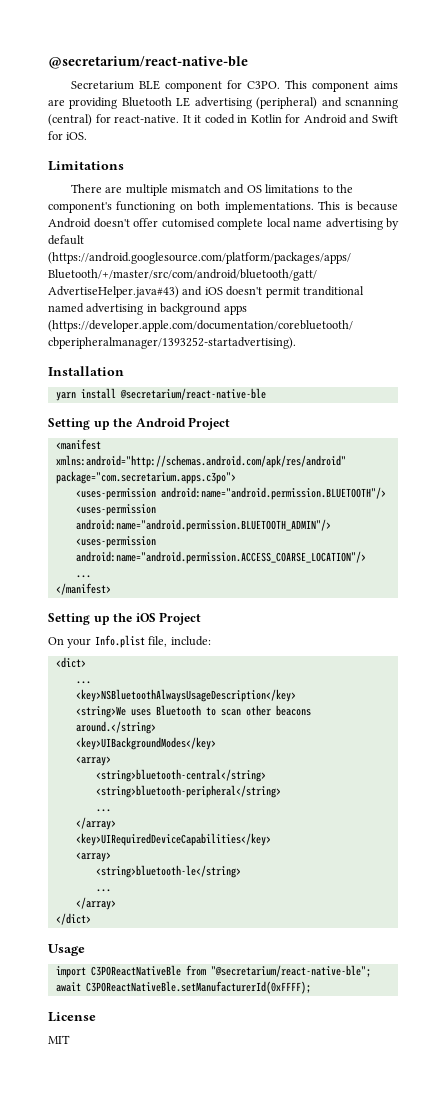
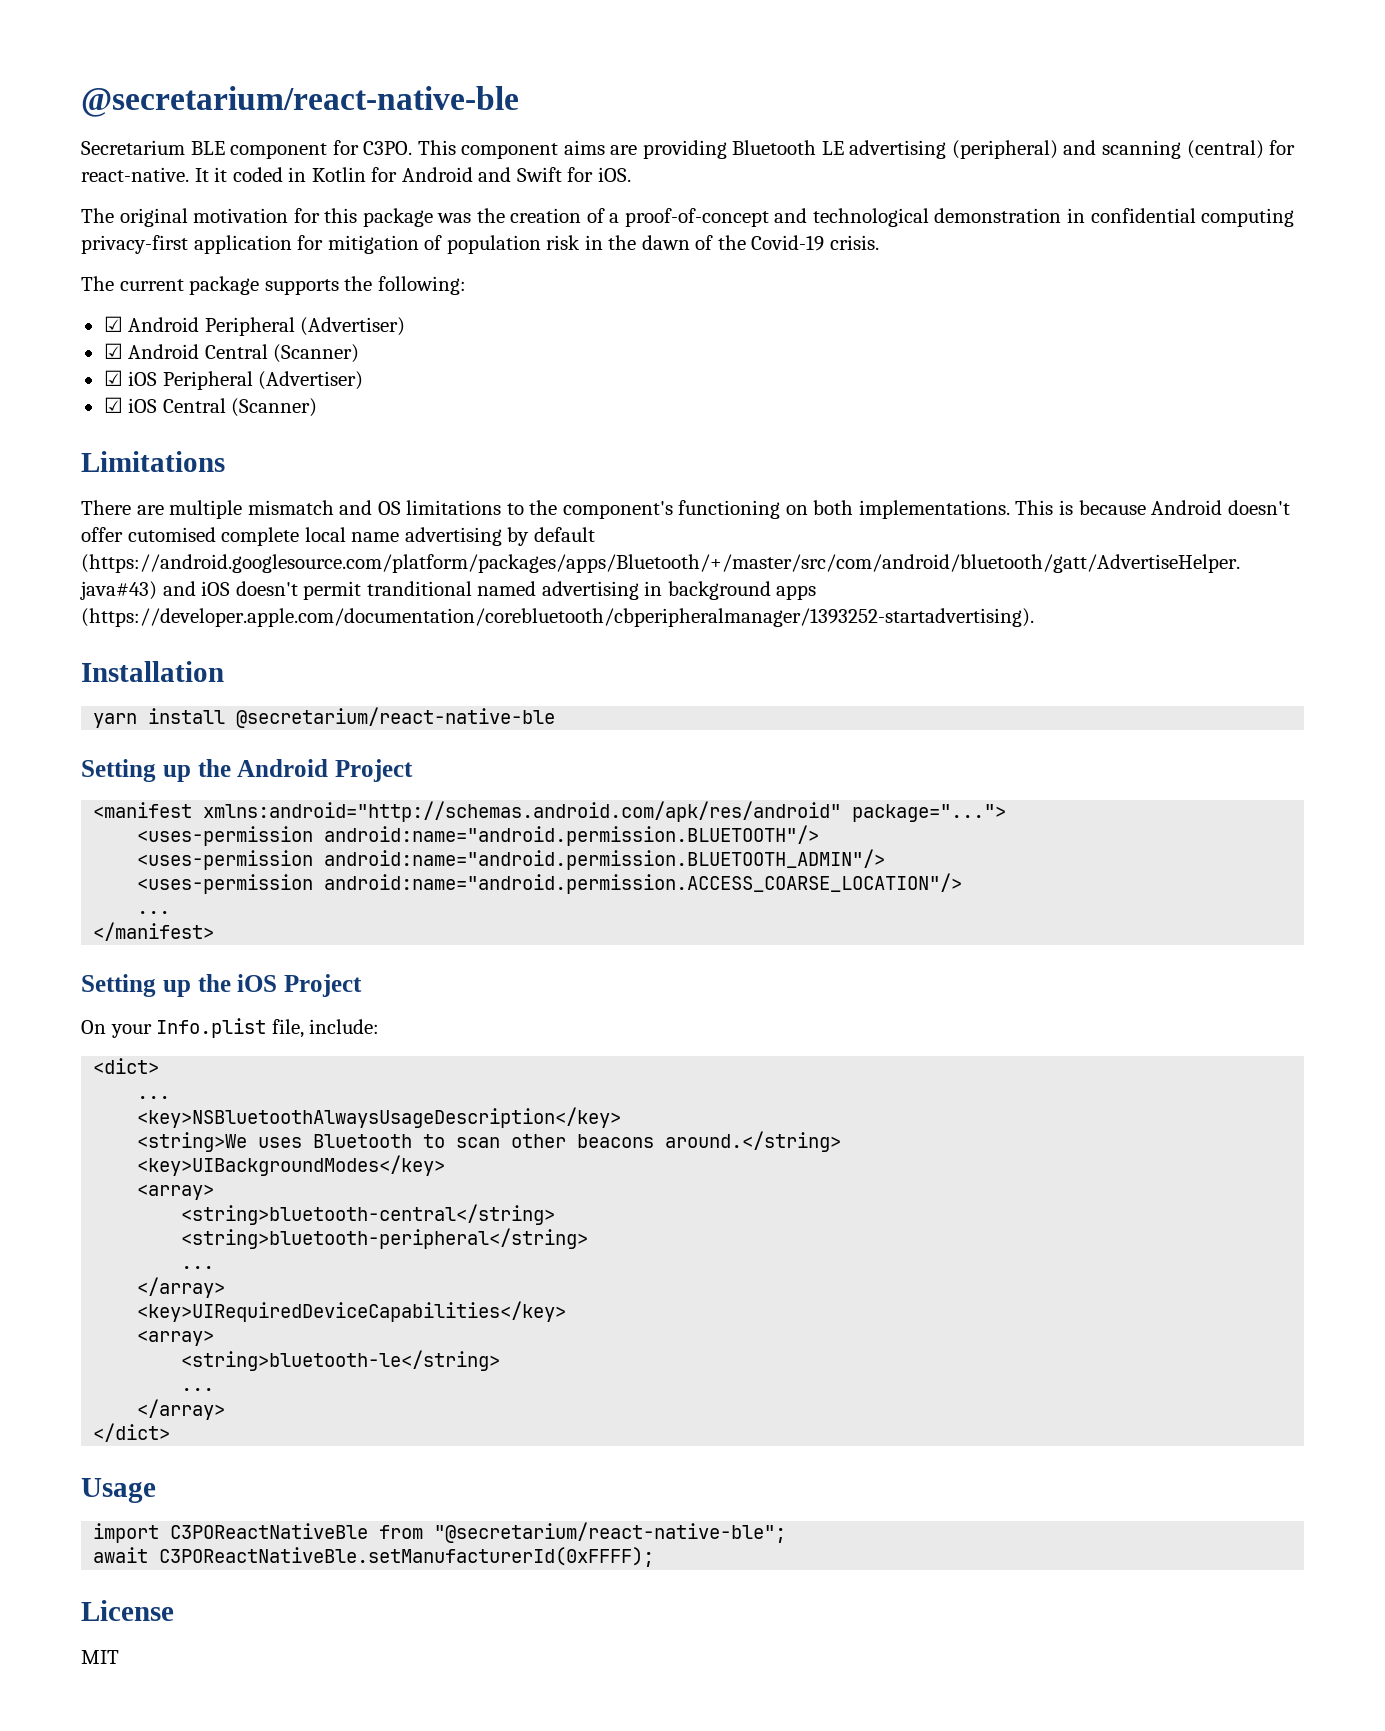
- This component aims are providing Bluetooth LE advertising (peripheral) and scnanning (central) for react-native.
+ This component aims are providing Bluetooth LE advertising (peripheral) and scanning (central) for react-native.
+ The original motivation for this package was the creation of a proof-of-concept and technological demonstration in confidential computing privacy-first application for mitigation of population risk in the dawn of the Covid-19 crisis.
+ The current package supports the following:
+ ☑ Android Peripheral (Advertiser)
+ ☑ Android Central (Scanner)
+ ☑ iOS Peripheral (Advertiser)
+ ☑ iOS Central (Scanner)
- <manifest xmlns:android="http://schemas.android.com/apk/res/android" package="com.secretarium.apps.c3po">
+ <manifest xmlns:android="http://schemas.android.com/apk/res/android" package="...">

